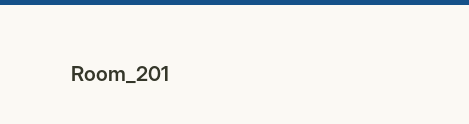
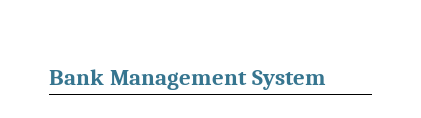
- Room_201
+ Bank Management System

